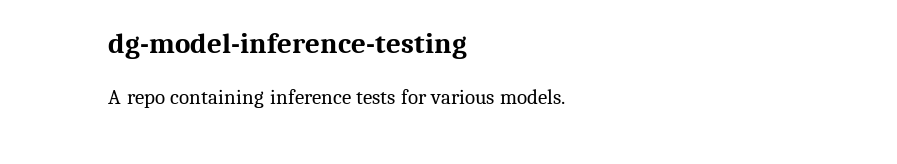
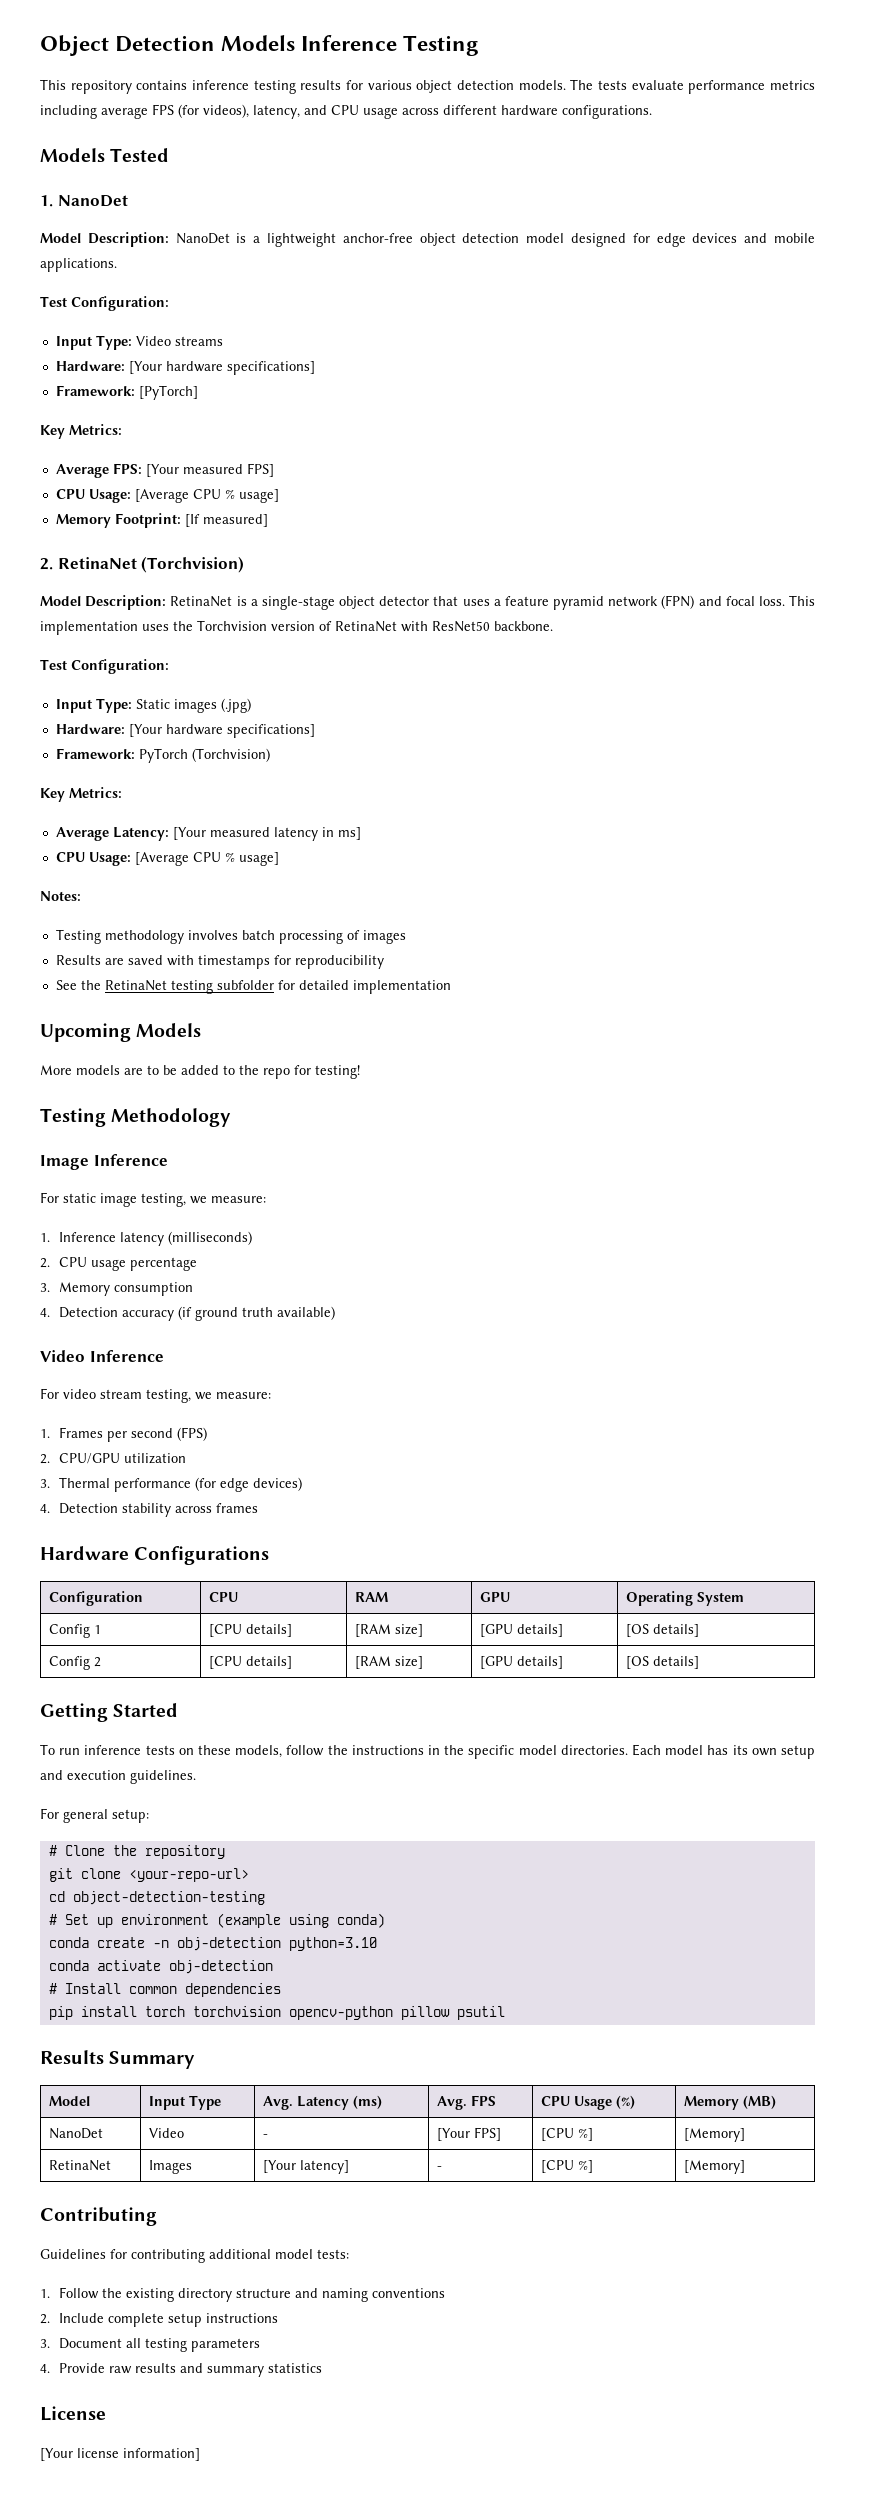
- dg-model-inference-testing
- A repo containing inference tests for various models.
+ Object Detection Models Inference Testing
+ This repository contains inference testing results for various object detection models. The tests evaluate performance metrics including average FPS (for videos), latency, and CPU usage across different hardware configurations.
+ Models Tested
+ 1. NanoDet
+ Model Description: NanoDet is a lightweight anchor-free object detection model designed for edge devices and mobile applications.
+ Test Configuration:
+ Input Type: Video streams
+ Hardware: [Your hardware specifications]
+ Framework: [PyTorch]
+ Key Metrics:
+ Average FPS: [Your measured FPS]
+ CPU Usage: [Average CPU % usage]
+ Memory Footprint: [If measured]
+ 2. RetinaNet (Torchvision)
+ Model Description: RetinaNet is a single-stage object detector that uses a feature pyramid network (FPN) and focal loss. This implementation uses the Torchvision version of RetinaNet with ResNet50 backbone.
+ Test Configuration:
+ Input Type: Static images (.jpg)
+ Hardware: [Your hardware specifications]
+ Framework: PyTorch (Torchvision)
+ Key Metrics:
+ Average Latency: [Your measured latency in ms]
+ CPU Usage: [Average CPU % usage]
+ Notes:
+ Testing methodology involves batch processing of images
+ Results are saved with timestamps for reproducibility
+ See the RetinaNet testing subfolder for detailed implementation
+ Upcoming Models
+ More models are to be added to the repo for testing!
+ Testing Methodology
+ Image Inference
+ For static image testing, we measure:
+ 1. Inference latency (milliseconds)
+ 2. CPU usage percentage
+ 3. Memory consumption
+ 4. Detection accuracy (if ground truth available)
+ Video Inference
+ For video stream testing, we measure:
+ 1. Frames per second (FPS)
+ 2. CPU/GPU utilization
+ 3. Thermal performance (for edge devices)
+ 4. Detection stability across frames
+ Hardware Configurations
+ Configuration | CPU | RAM | GPU | Operating System
+ Config 1 | [CPU details] | [RAM size] | [GPU details] | [OS details]
+ Config 2 | [CPU details] | [RAM size] | [GPU details] | [OS details]
+ Getting Started
+ To run inference tests on these models, follow the instructions in the specific model directories. Each model has its own setup and execution guidelines.
+ For general setup:
+ # Clone the repository
+ git clone <your-repo-url>
+ cd object-detection-testing
+ # Set up environment (example using conda)
+ conda create -n obj-detection python=3.10
+ conda activate obj-detection
+ # Install common dependencies
+ pip install torch torchvision opencv-python pillow psutil
+ Results Summary
+ Model | Input Type | Avg. Latency (ms) | Avg. FPS | CPU Usage (%) | Memory (MB)
+ NanoDet | Video | - | [Your FPS] | [CPU %] | [Memory]
+ RetinaNet | Images | [Your latency] | - | [CPU %] | [Memory]
+ Contributing
+ Guidelines for contributing additional model tests:
+ 1. Follow the existing directory structure and naming conventions
+ 2. Include complete setup instructions
+ 3. Document all testing parameters
+ 4. Provide raw results and summary statistics
+ License
+ [Your license information]

